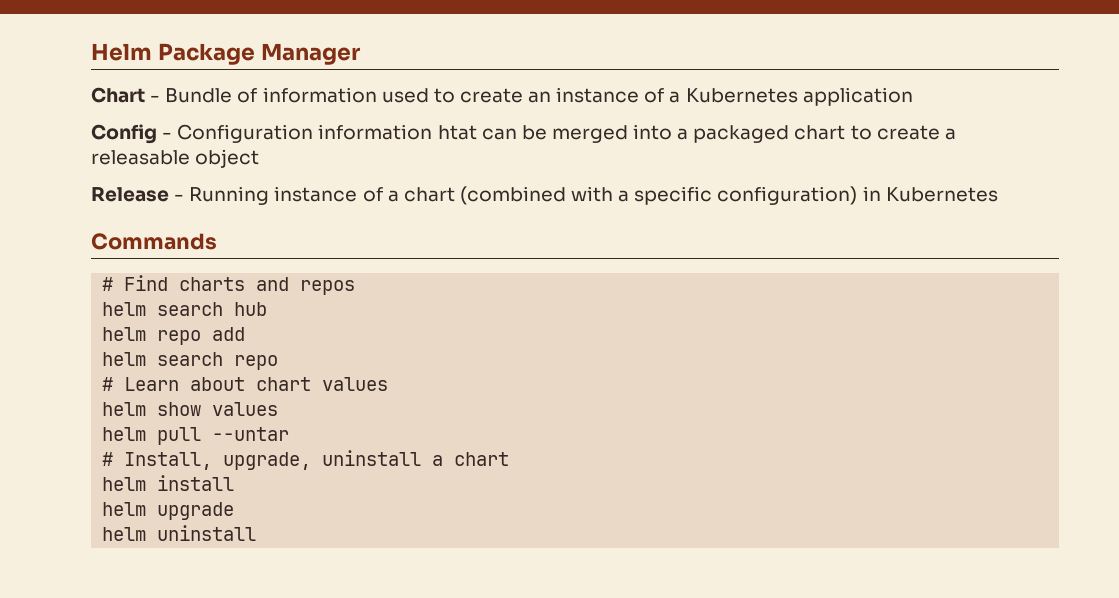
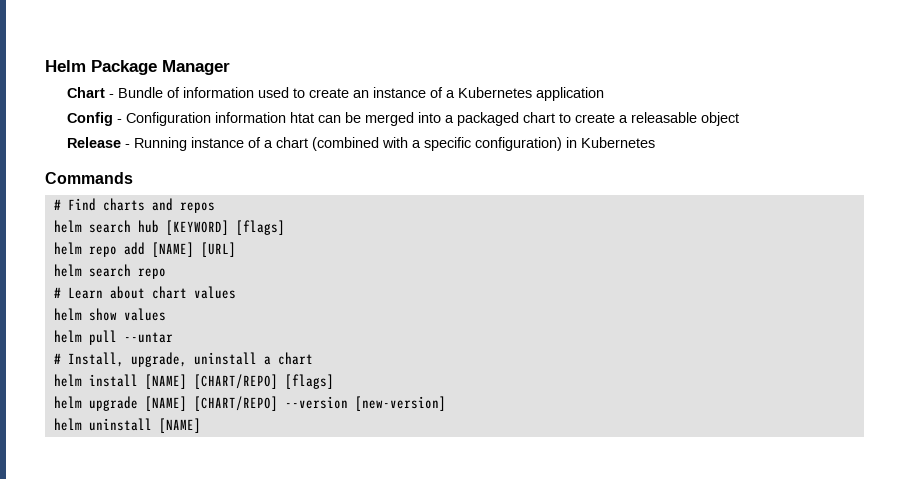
- helm search hub
+ helm search hub [KEYWORD] [flags]
- helm repo add
+ helm repo add [NAME] [URL]
- helm install
+ helm install [NAME] [CHART/REPO] [flags]
- helm upgrade
+ helm upgrade [NAME] [CHART/REPO] --version [new-version]
- helm uninstall
+ helm uninstall [NAME]

